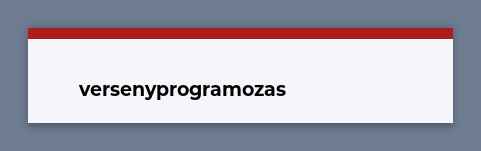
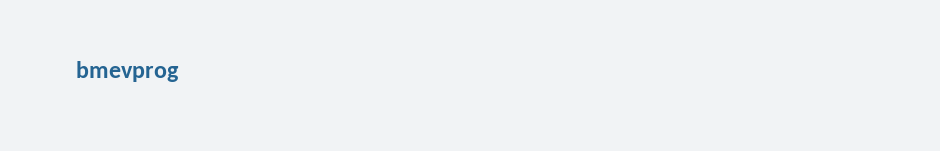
- versenyprogramozas
+ bmevprog

